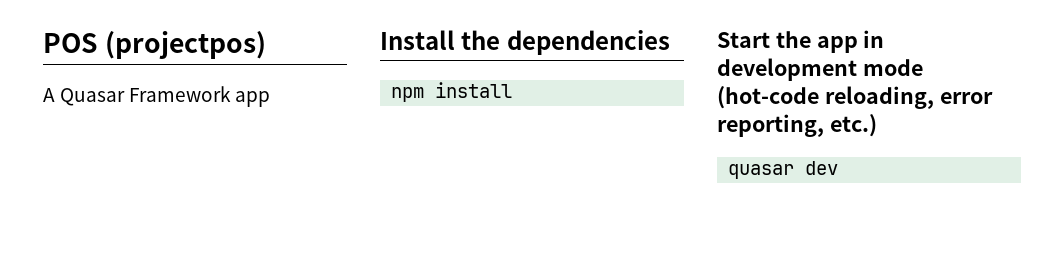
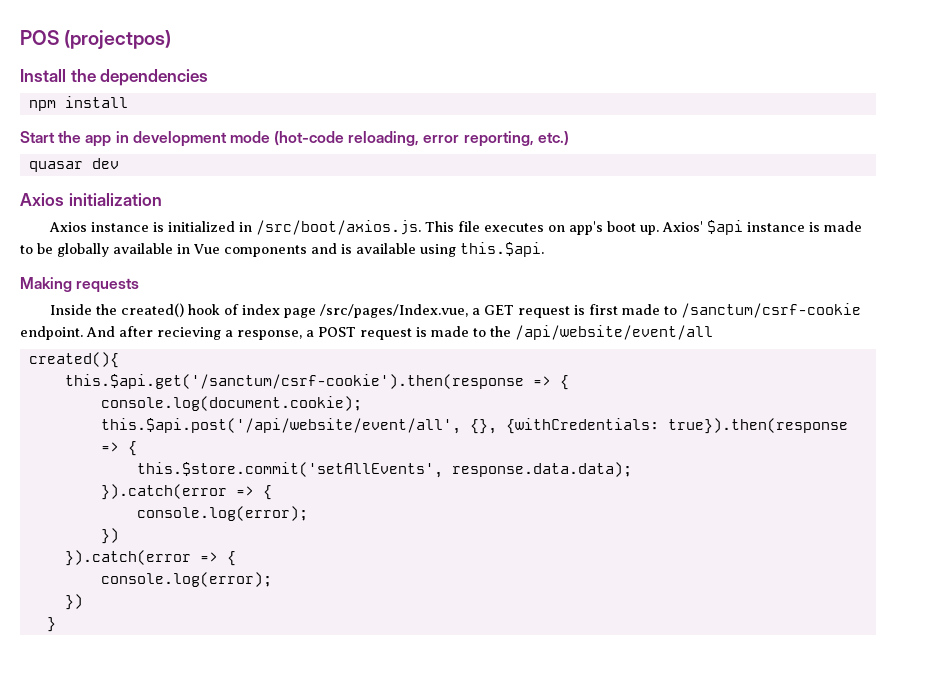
- A Quasar Framework app
+ Axios initialization
+ Axios instance is initialized in /src/boot/axios.js. This file executes on app's boot up. Axios' $api instance is made to be globally available in Vue components and is available using this.$api.
+ Making requests
+ Inside the created() hook of index page /src/pages/Index.vue, a GET request is first made to /sanctum/csrf-cookie endpoint. And after recieving a response, a POST request is made to the /api/website/event/all
+ created(){
+ this.$api.get('/sanctum/csrf-cookie').then(response => {
+ console.log(document.cookie);
+ this.$api.post('/api/website/event/all', {}, {withCredentials: true}).then(response => {
+ this.$store.commit('setAllEvents', response.data.data);
+ }).catch(error => {
+ console.log(error);
+ })
+ }).catch(error => {
+ console.log(error);
+ })
+ }

